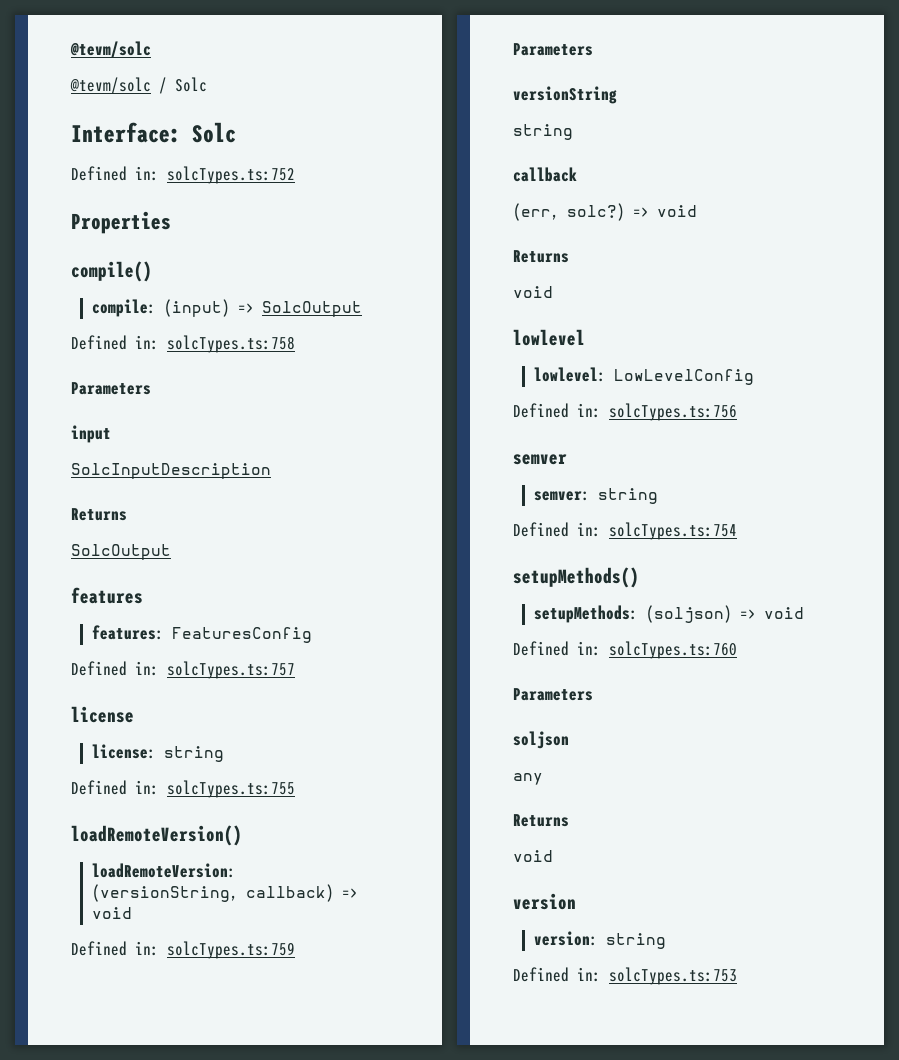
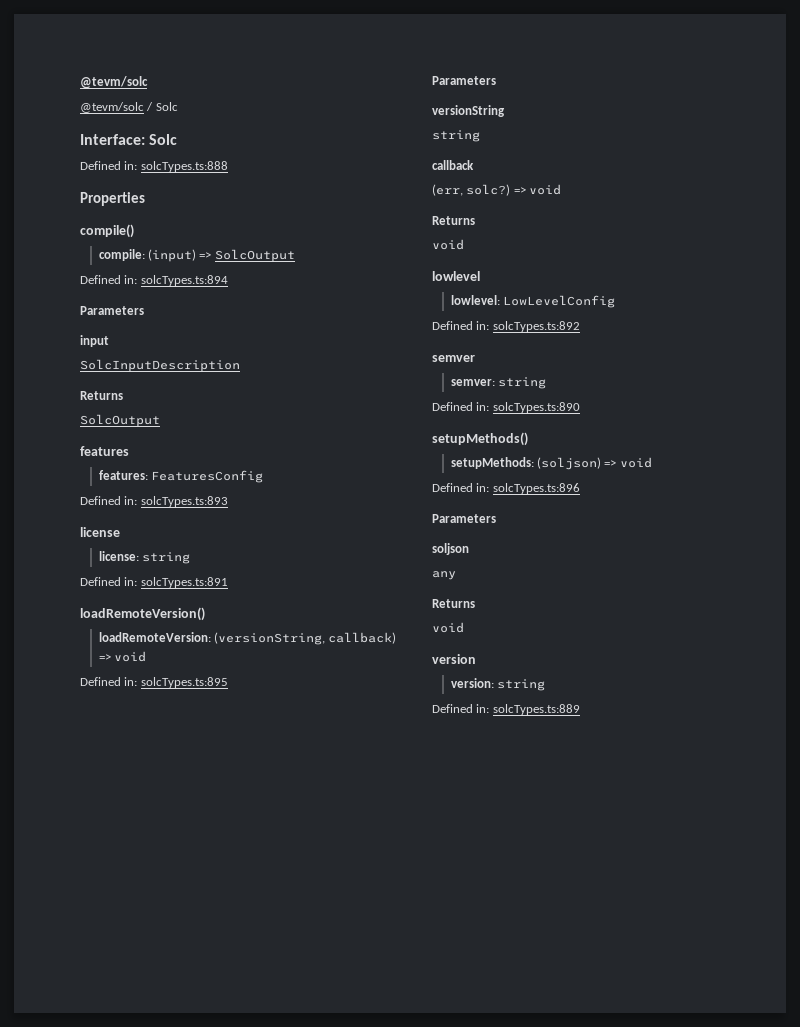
- Defined in: solcTypes.ts:752
+ Defined in: solcTypes.ts:888
- Defined in: solcTypes.ts:758
+ Defined in: solcTypes.ts:894
- Defined in: solcTypes.ts:757
+ Defined in: solcTypes.ts:893
- Defined in: solcTypes.ts:755
+ Defined in: solcTypes.ts:891
- Defined in: solcTypes.ts:759
+ Defined in: solcTypes.ts:895
- Defined in: solcTypes.ts:756
+ Defined in: solcTypes.ts:892
- Defined in: solcTypes.ts:754
+ Defined in: solcTypes.ts:890
- Defined in: solcTypes.ts:760
+ Defined in: solcTypes.ts:896
- Defined in: solcTypes.ts:753
+ Defined in: solcTypes.ts:889

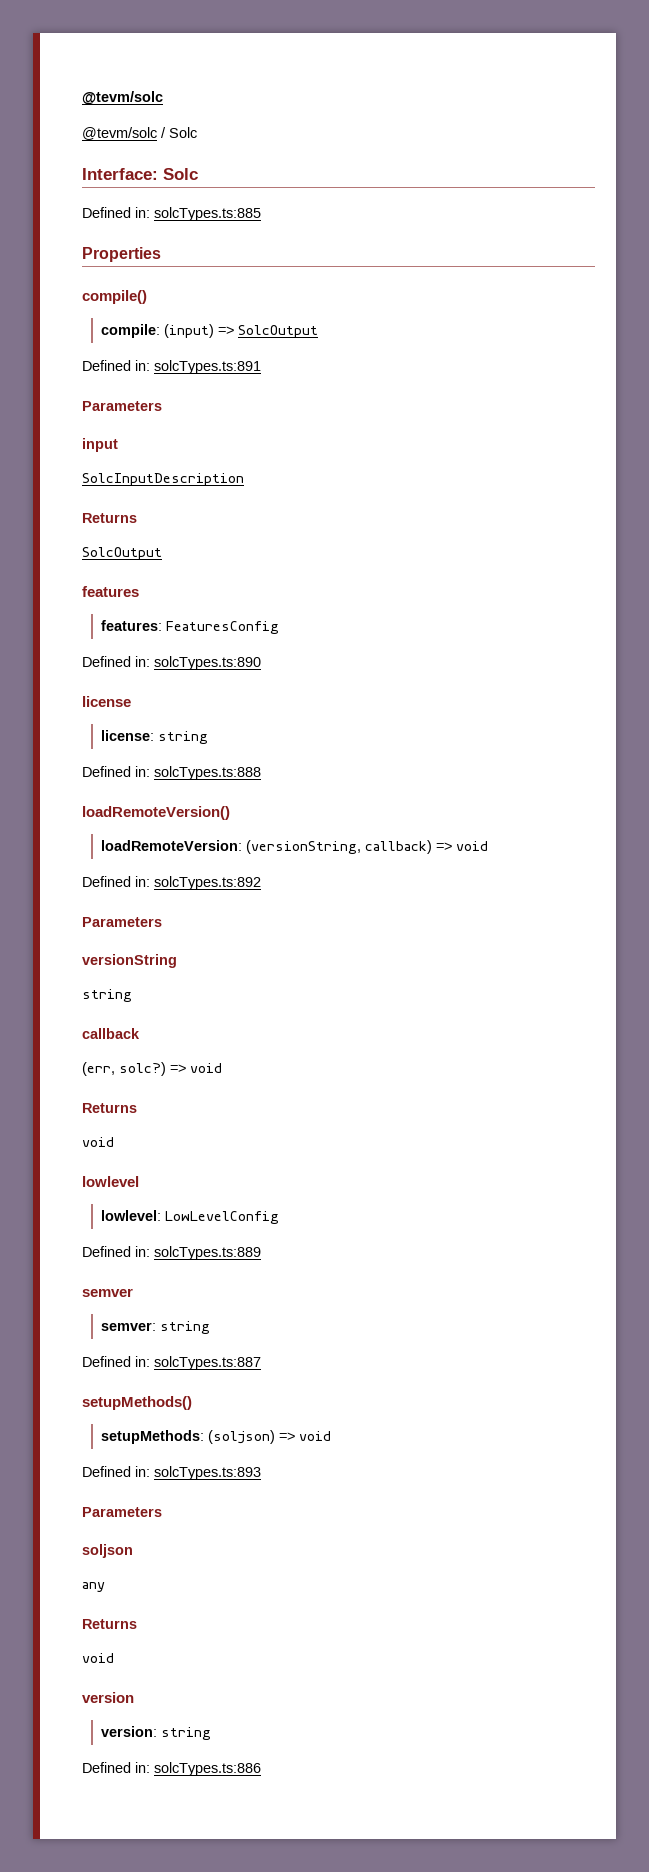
- Defined in: solcTypes.ts:888
+ Defined in: solcTypes.ts:885
- Defined in: solcTypes.ts:894
+ Defined in: solcTypes.ts:891
- Defined in: solcTypes.ts:893
+ Defined in: solcTypes.ts:890
- Defined in: solcTypes.ts:891
+ Defined in: solcTypes.ts:888
- Defined in: solcTypes.ts:895
+ Defined in: solcTypes.ts:892
- Defined in: solcTypes.ts:892
+ Defined in: solcTypes.ts:889
- Defined in: solcTypes.ts:890
+ Defined in: solcTypes.ts:887
- Defined in: solcTypes.ts:896
+ Defined in: solcTypes.ts:893
- Defined in: solcTypes.ts:889
+ Defined in: solcTypes.ts:886

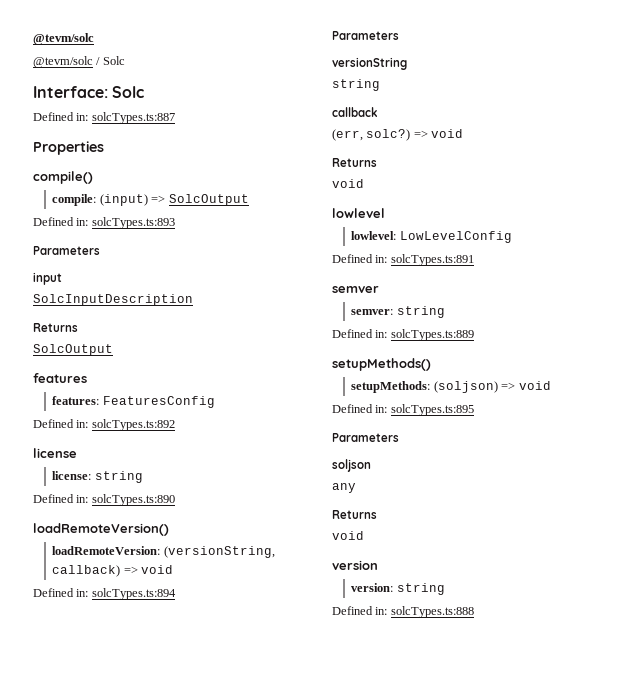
- Defined in: solcTypes.ts:885
+ Defined in: solcTypes.ts:887
- Defined in: solcTypes.ts:891
+ Defined in: solcTypes.ts:893
- Defined in: solcTypes.ts:890
+ Defined in: solcTypes.ts:892
- Defined in: solcTypes.ts:888
+ Defined in: solcTypes.ts:890
- Defined in: solcTypes.ts:892
+ Defined in: solcTypes.ts:894
- Defined in: solcTypes.ts:889
+ Defined in: solcTypes.ts:891
- Defined in: solcTypes.ts:887
+ Defined in: solcTypes.ts:889
- Defined in: solcTypes.ts:893
+ Defined in: solcTypes.ts:895
- Defined in: solcTypes.ts:886
+ Defined in: solcTypes.ts:888

